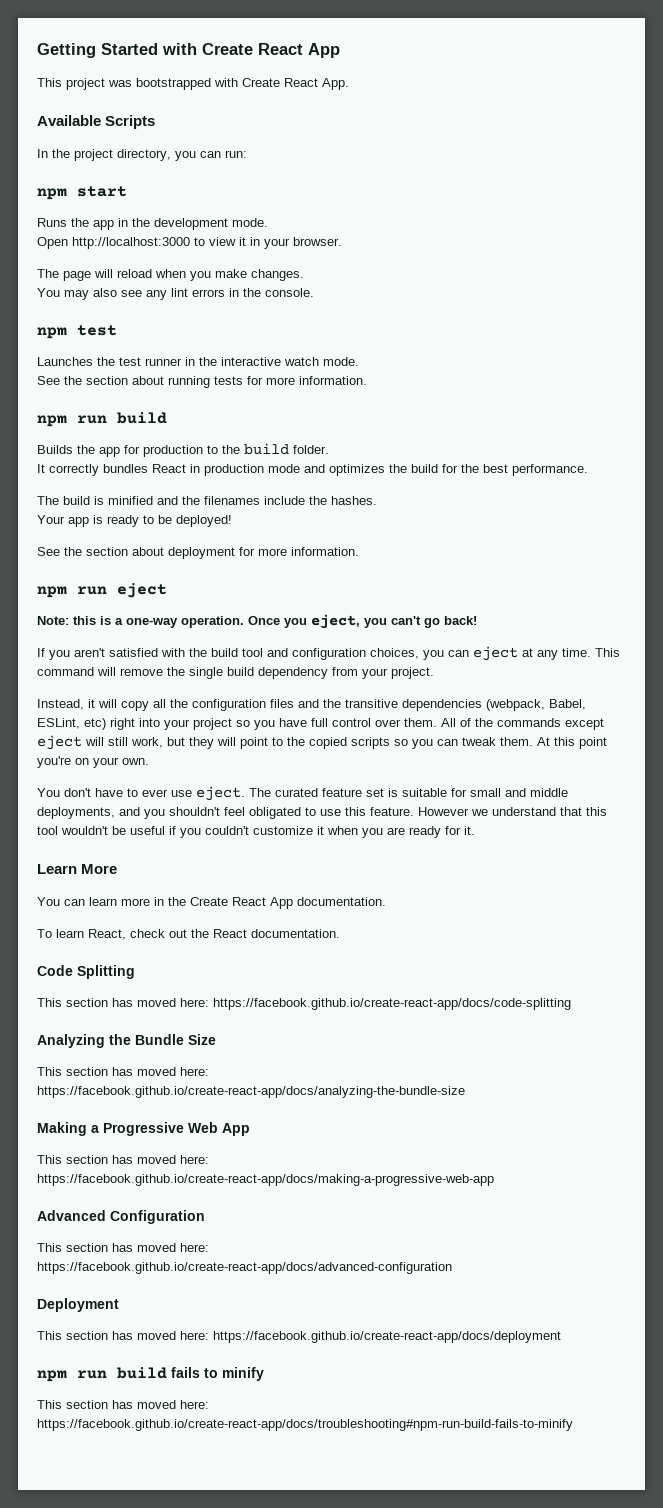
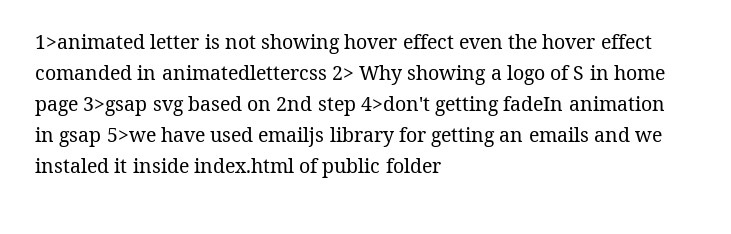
- Getting Started with Create React App
- This project was bootstrapped with Create React App.
- Available Scripts
- In the project directory, you can run:
- npm start
- Runs the app in the development mode.
- Open http://localhost:3000 to view it in your browser.
- The page will reload when you make changes.
- You may also see any lint errors in the console.
- npm test
- Launches the test runner in the interactive watch mode.
- See the section about running tests for more information.
- npm run build
- Builds the app for production to the build folder.
- It correctly bundles React in production mode and optimizes the build for the best performance.
- The build is minified and the filenames include the hashes.
- Your app is ready to be deployed!
- See the section about deployment for more information.
- npm run eject
- Note: this is a one-way operation. Once you eject, you can't go back!
- If you aren't satisfied with the build tool and configuration choices, you can eject at any time. This command will remove the single build dependency from your project.
- Instead, it will copy all the configuration files and the transitive dependencies (webpack, Babel, ESLint, etc) right into your project so you have full control over them. All of the commands except eject will still work, but they will point to the copied scripts so you can tweak them. At this point you're on your own.
- You don't have to ever use eject. The curated feature set is suitable for small and middle deployments, and you shouldn't feel obligated to use this feature. However we understand that this tool wouldn't be useful if you couldn't customize it when you are ready for it.
- Learn More
- You can learn more in the Create React App documentation.
- To learn React, check out the React documentation.
- Code Splitting
- This section has moved here: https://facebook.github.io/create-react-app/docs/code-splitting
- Analyzing the Bundle Size
- This section has moved here: https://facebook.github.io/create-react-app/docs/analyzing-the-bundle-size
- Making a Progressive Web App
- This section has moved here: https://facebook.github.io/create-react-app/docs/making-a-progressive-web-app
- Advanced Configuration
- This section has moved here: https://facebook.github.io/create-react-app/docs/advanced-configuration
- Deployment
- This section has moved here: https://facebook.github.io/create-react-app/docs/deployment
- npm run build fails to minify
- This section has moved here: https://facebook.github.io/create-react-app/docs/troubleshooting#npm-run-build-fails-to-minify
+ 1>animated letter is not showing hover effect even the hover effect comanded in animatedlettercss 2> Why showing a logo of S in home page 3>gsap svg based on 2nd step 4>don't getting fadeIn animation in gsap 5>we have used emailjs library for getting an emails and we instaled it inside index.html of public folder

